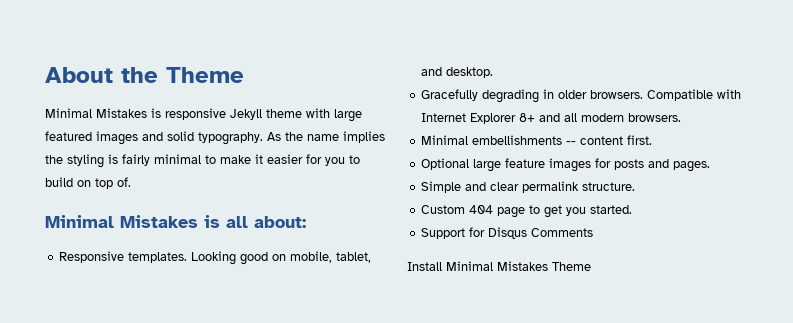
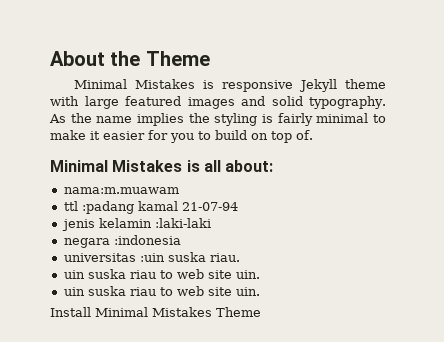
- Responsive templates. Looking good on mobile, tablet, and desktop.
- Gracefully degrading in older browsers. Compatible with Internet Explorer 8+ and all modern browsers.
- Minimal embellishments -- content first.
- Optional large feature images for posts and pages.
- Simple and clear permalink structure.
- Custom 404 page to get you started.
- Support for Disqus Comments
+ nama:m.muawam
+ ttl :padang kamal 21-07-94
+ jenis kelamin :laki-laki
+ negara :indonesia
+ universitas :uin suska riau.
+ uin suska riau to web site uin.
+ uin suska riau to web site uin.

